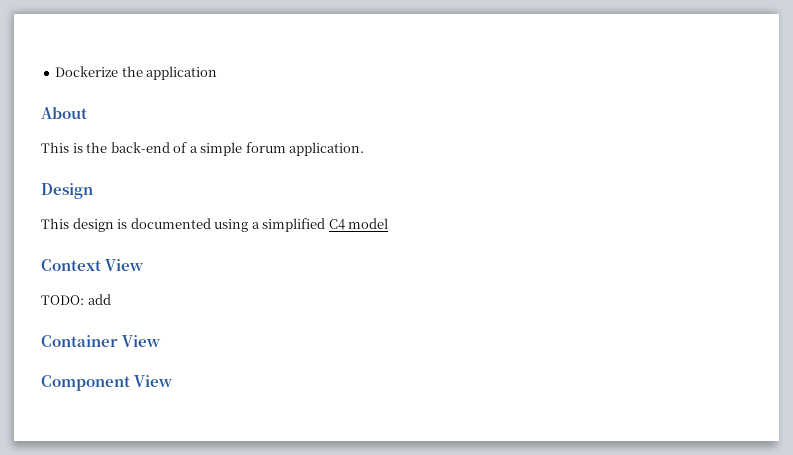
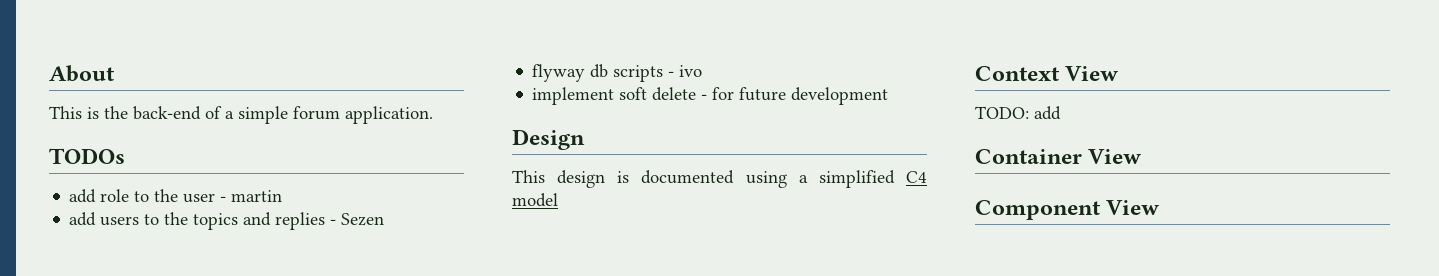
- Dockerize the application
+ TODOs
+ add role to the user - martin
+ add users to the topics and replies - Sezen
+ flyway db scripts - ivo
+ implement soft delete - for future development

